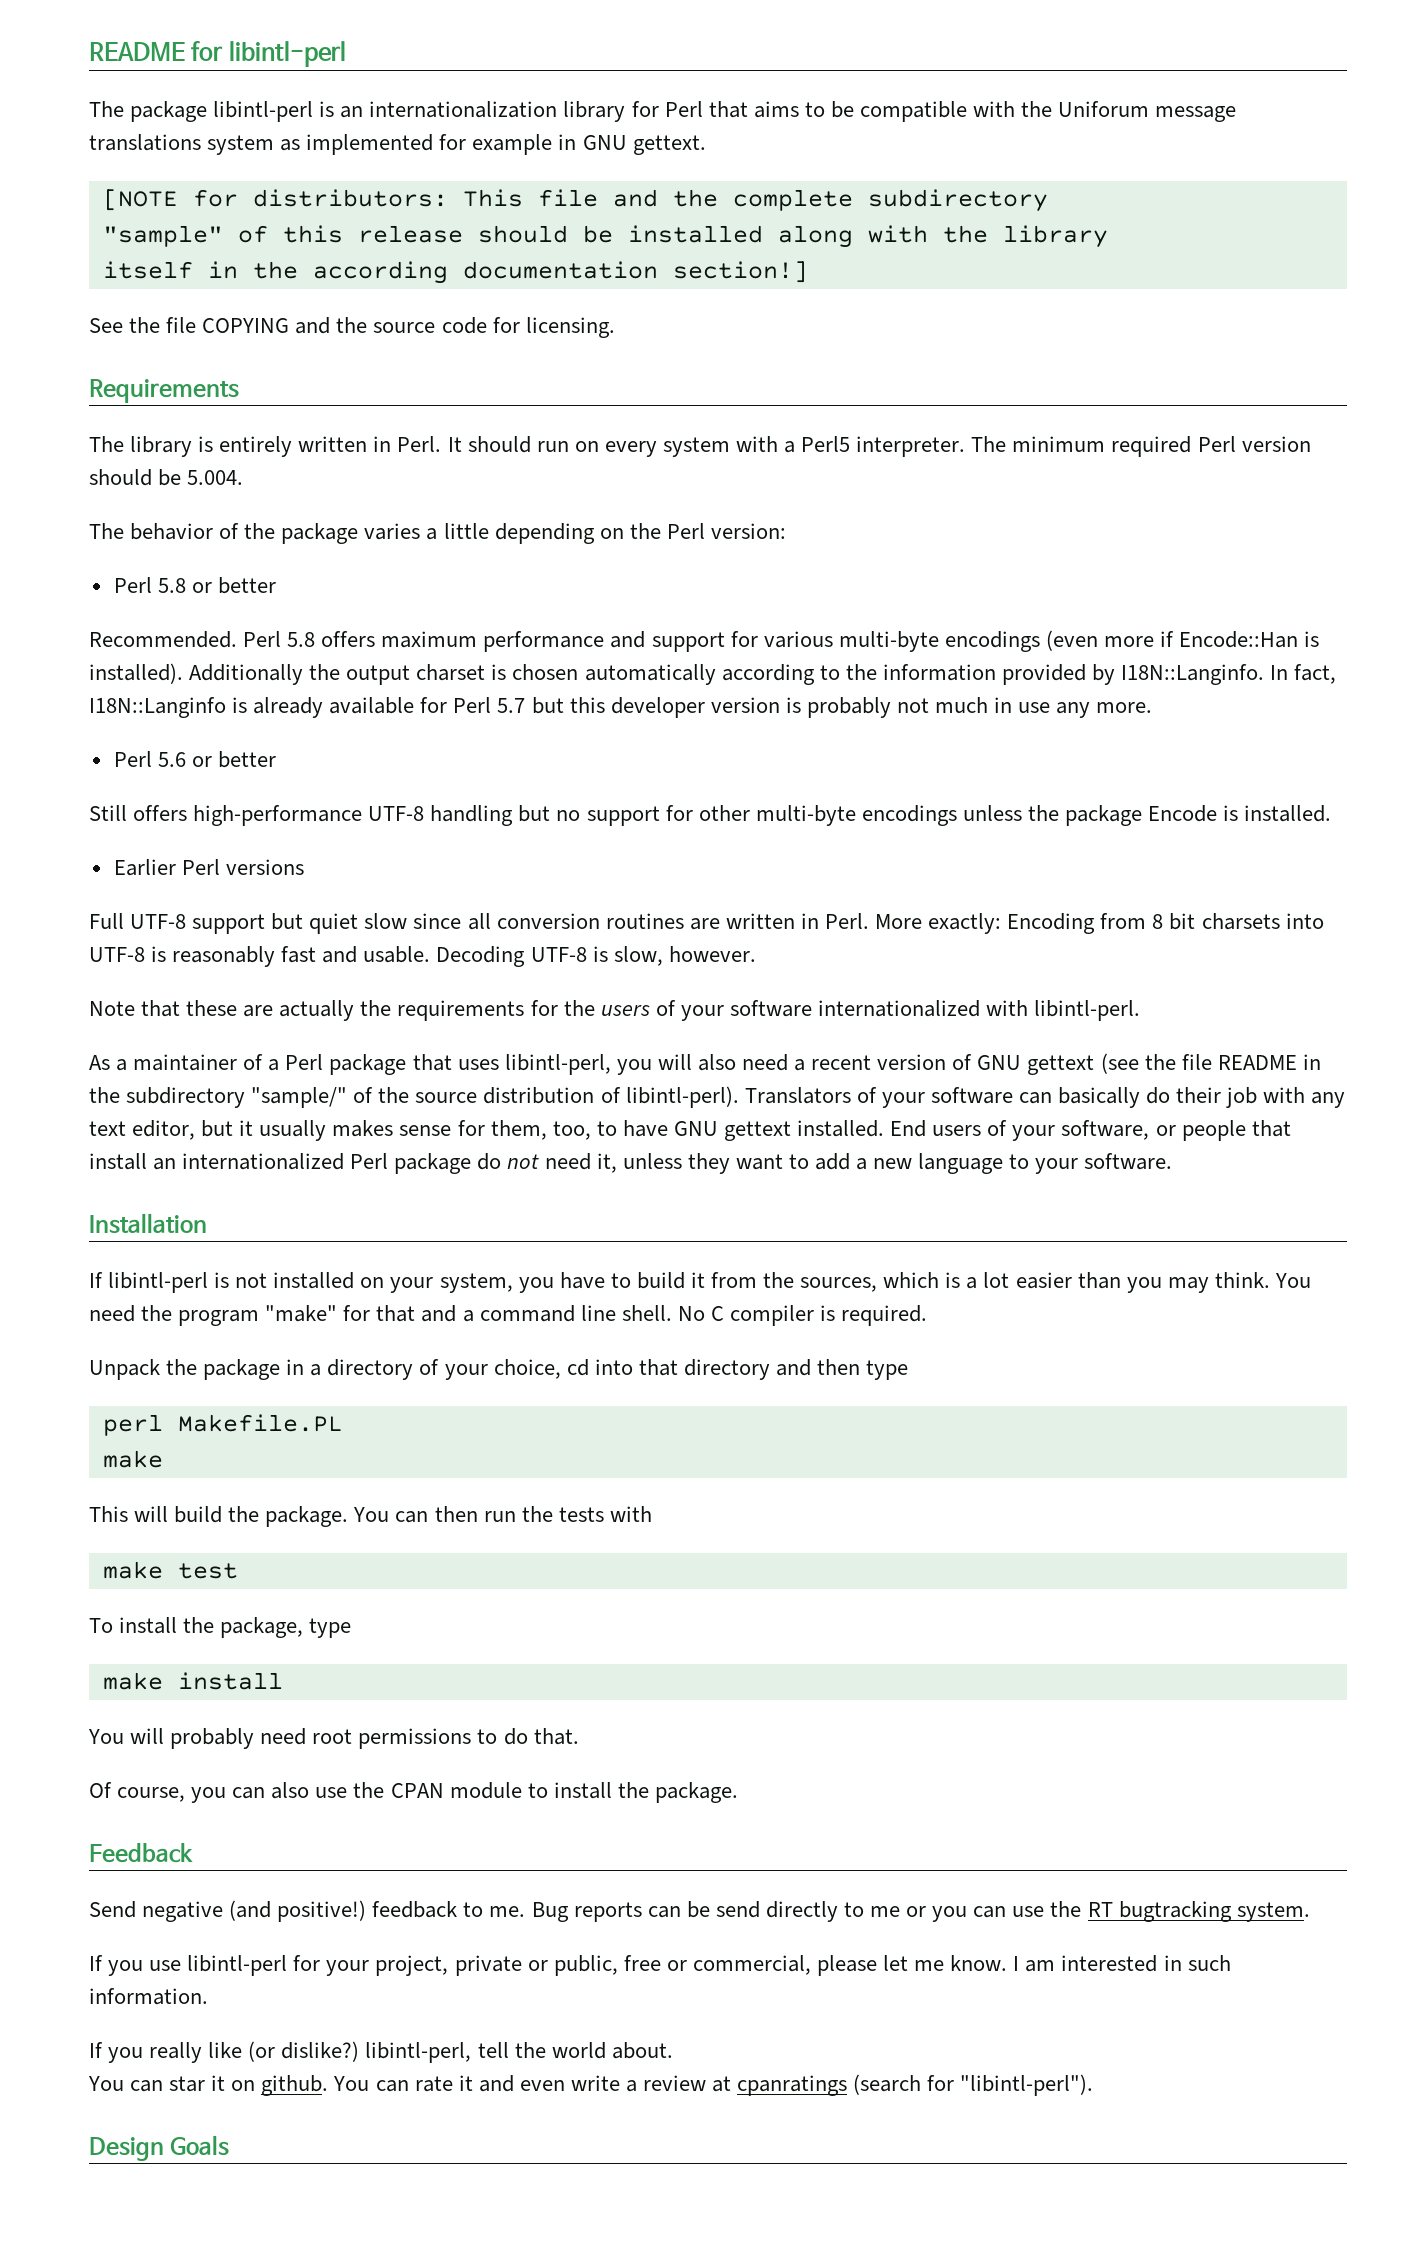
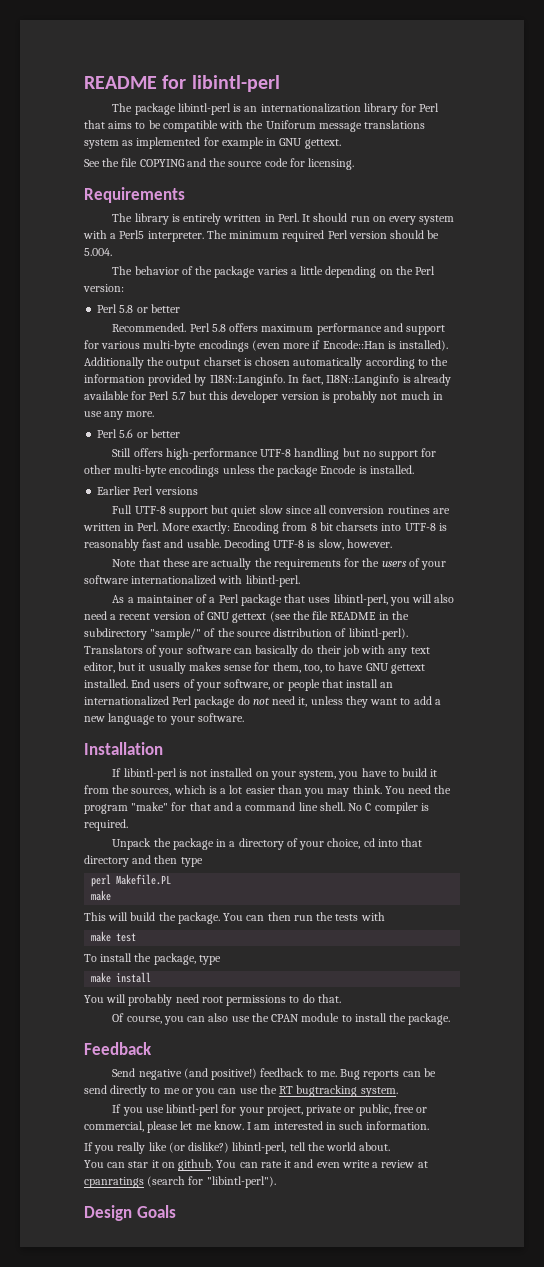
- [NOTE for distributors: This file and the complete subdirectory
- "sample" of this release should be installed along with the library
- itself in the according documentation section!]

